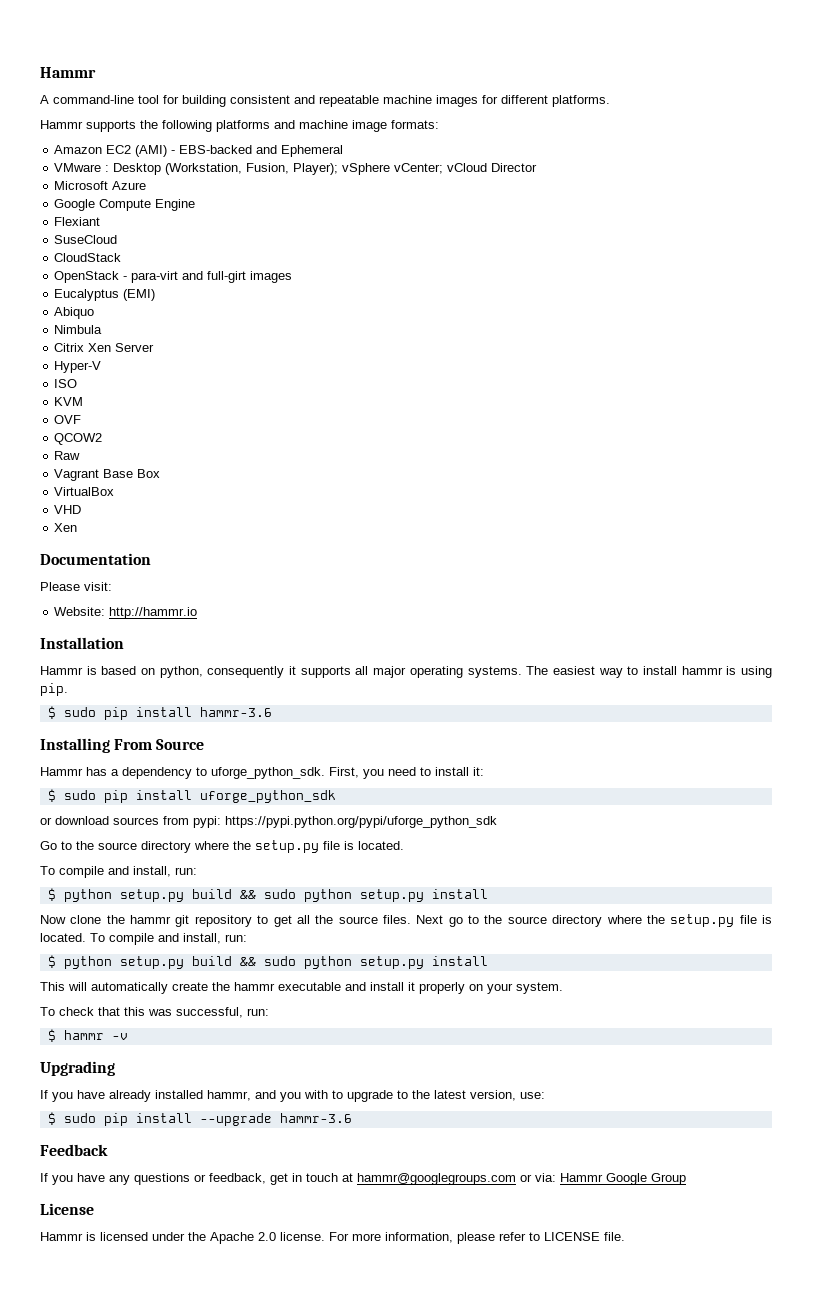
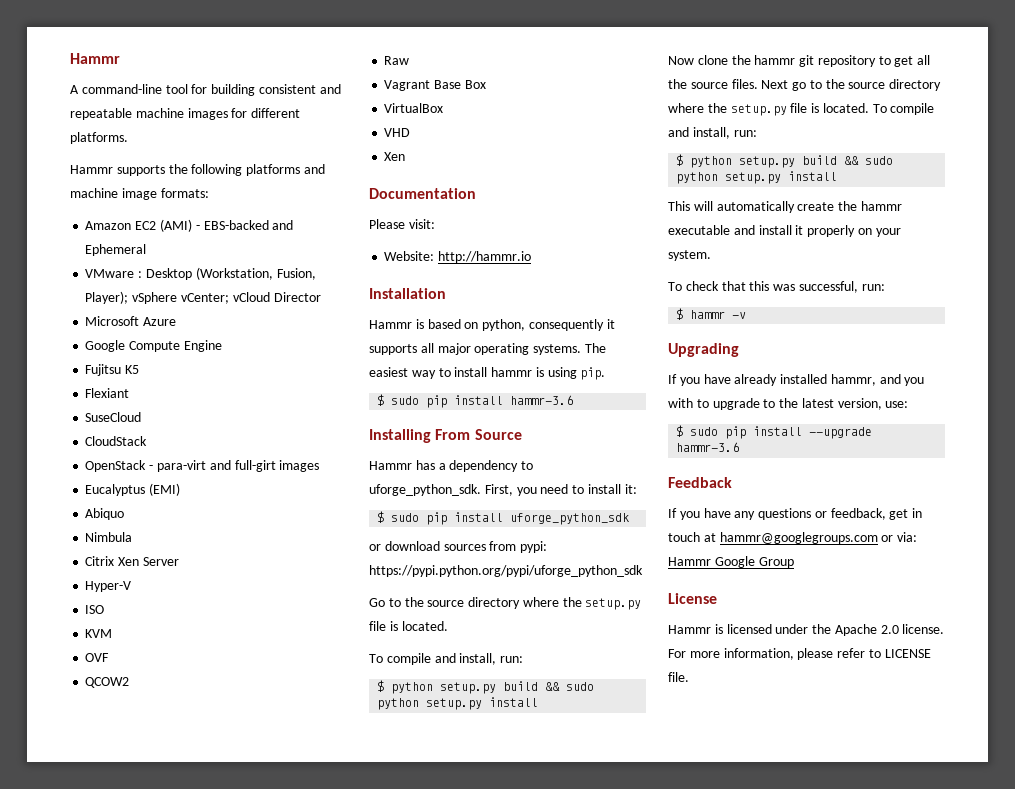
+ Fujitsu K5

